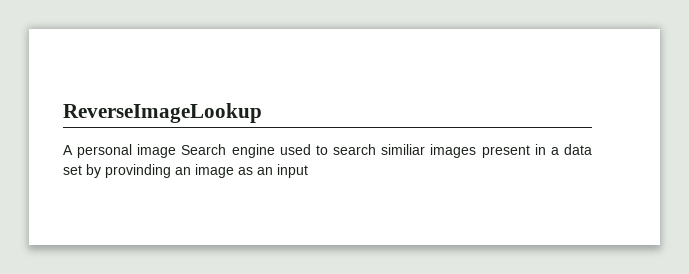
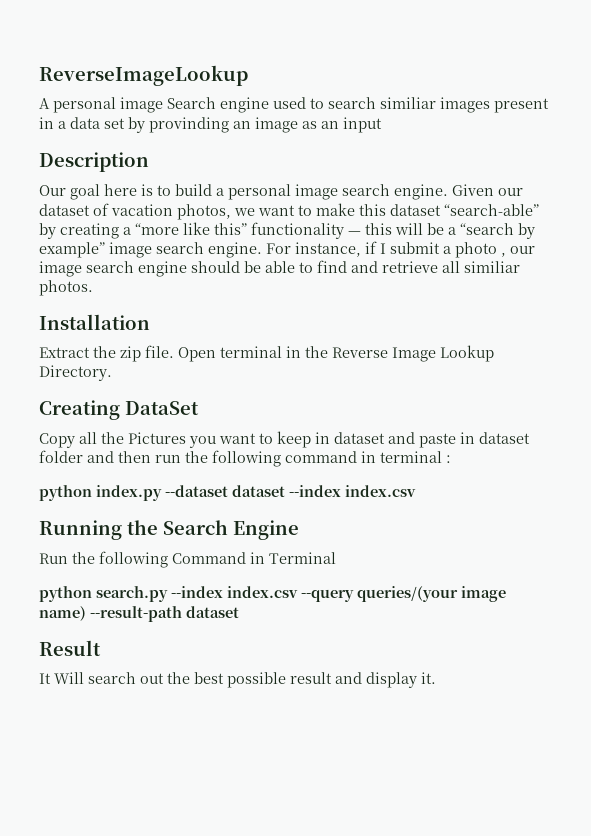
+ Description
+ Our goal here is to build a personal image search engine. Given our dataset of vacation photos, we want to make this dataset “search-able” by creating a “more like this” functionality — this will be a “search by example” image search engine. For instance, if I submit a photo , our image search engine should be able to find and retrieve all similiar photos.
+ Installation
+ Extract the zip file. Open terminal in the Reverse Image Lookup Directory.
+ Creating DataSet
+ Copy all the Pictures you want to keep in dataset and paste in dataset folder and then run the following command in terminal :
+ python index.py --dataset dataset --index index.csv
+ Running the Search Engine
+ Run the following Command in Terminal
+ python search.py --index index.csv --query queries/(your image name) --result-path dataset
+ Result
+ It Will search out the best possible result and display it.

